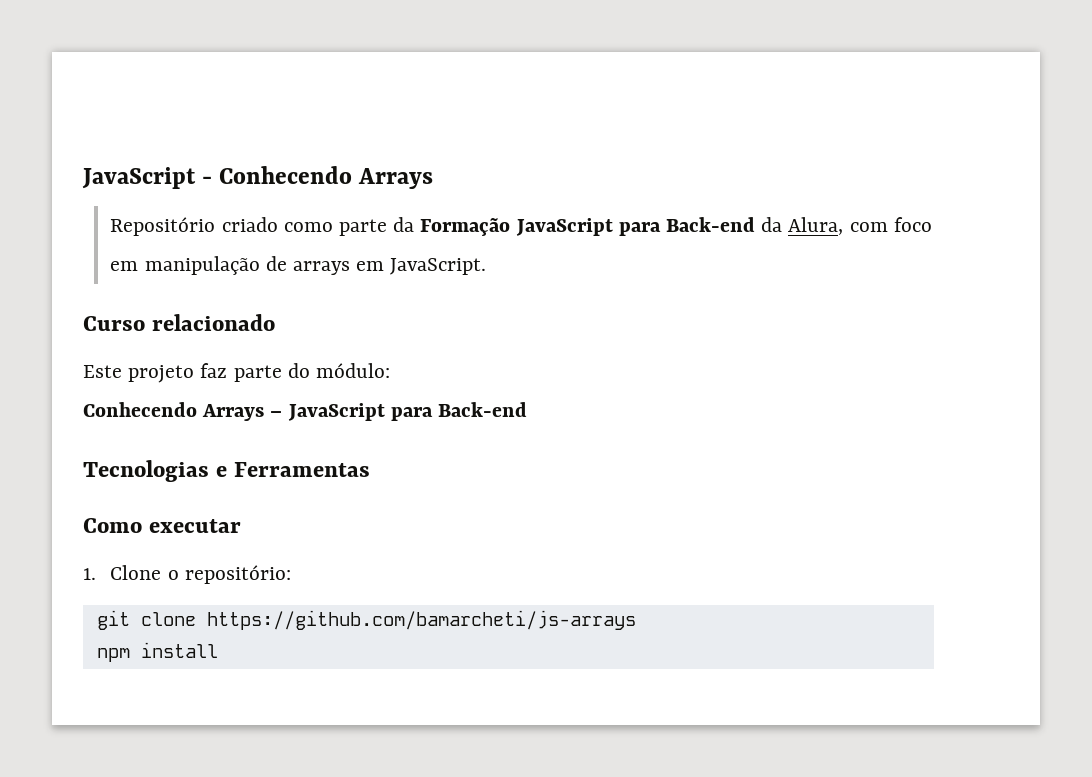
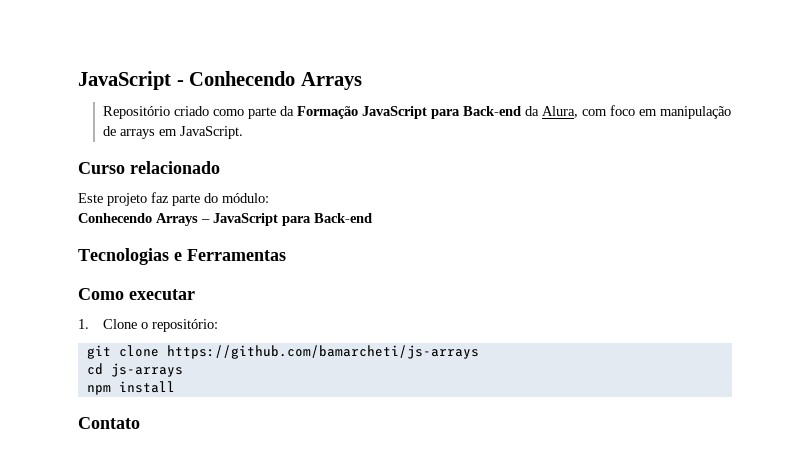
+ cd js-arrays
+ Contato

